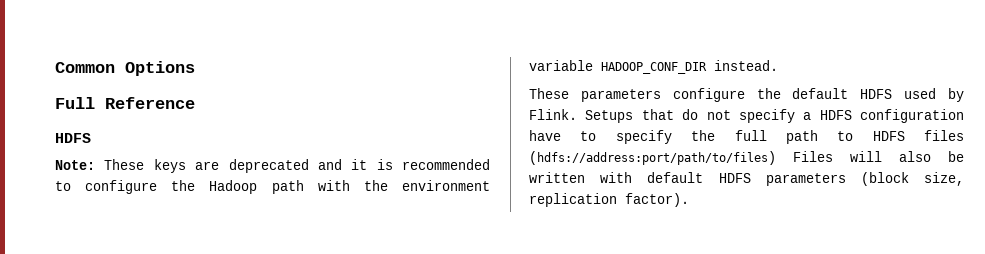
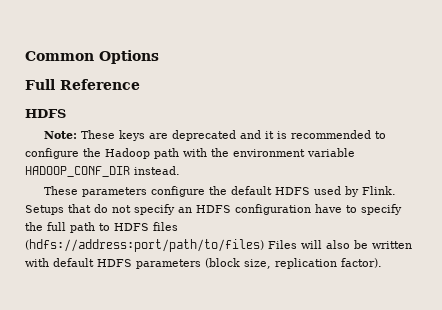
- Setups that do not specify a HDFS configuration have to specify the full path to HDFS files (hdfs://address:port/path/to/files) Files will also be written with default HDFS parameters (block size, replication factor).
+ Setups that do not specify an HDFS configuration have to specify the full path to HDFS files (hdfs://address:port/path/to/files) Files will also be written with default HDFS parameters (block size, replication factor).

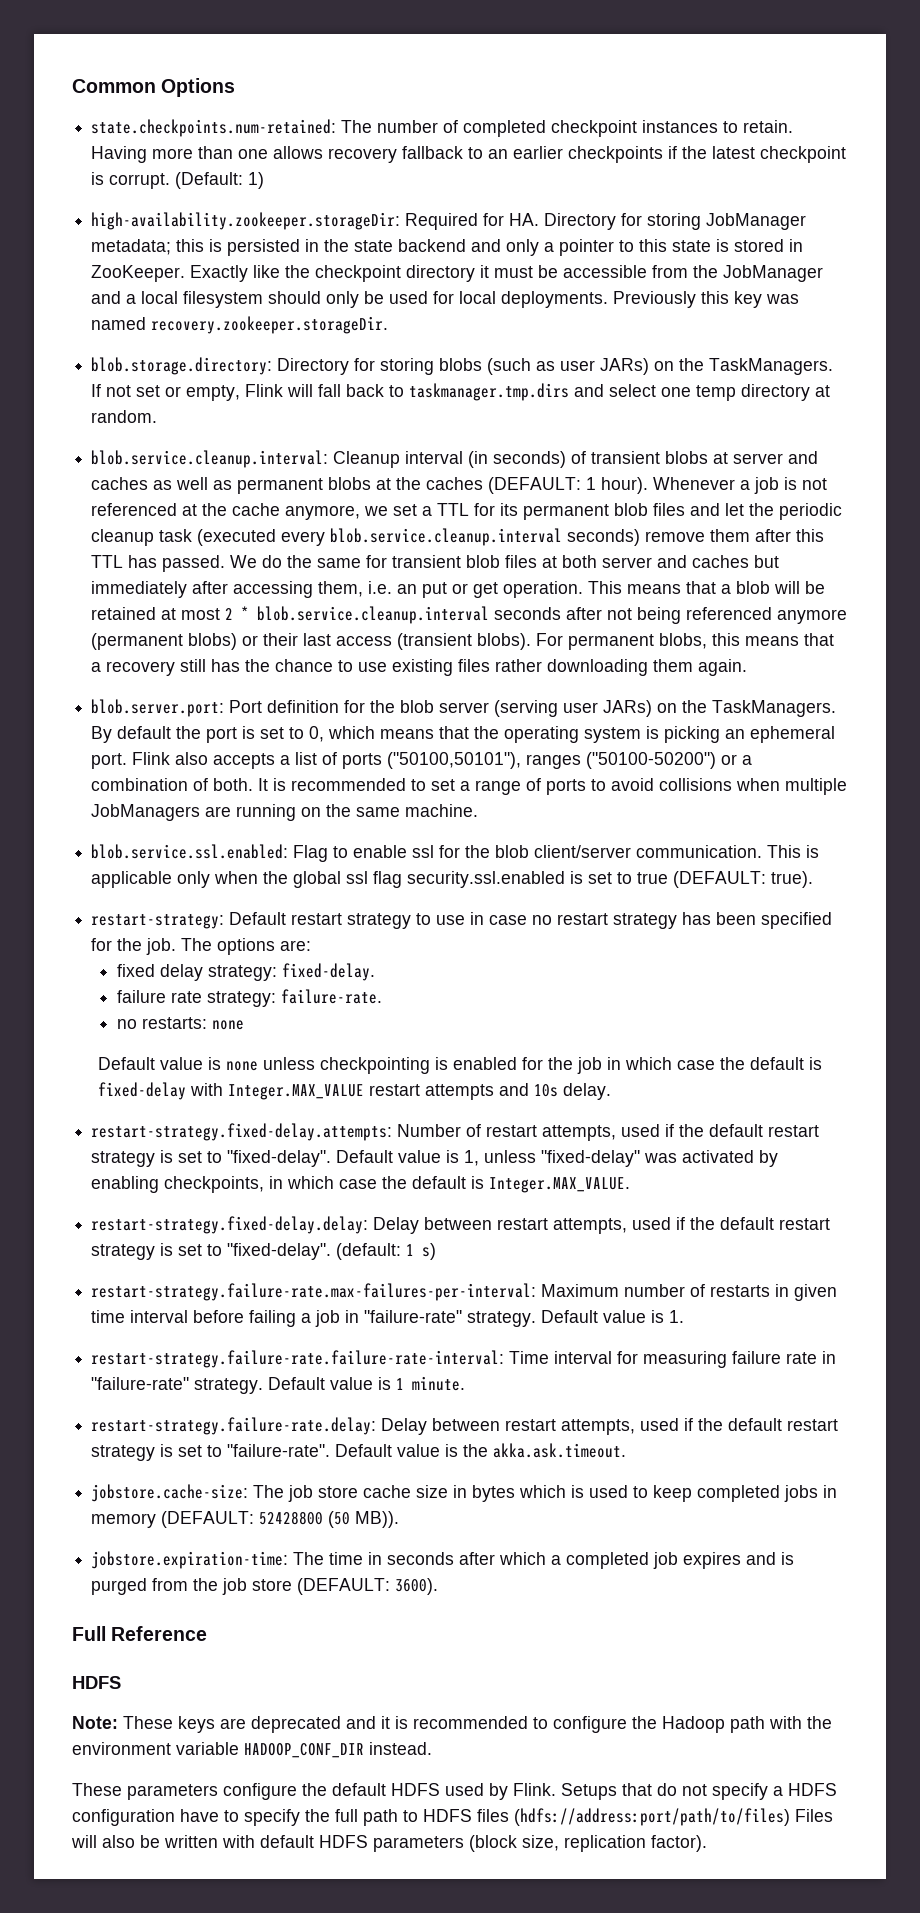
+ state.checkpoints.num-retained: The number of completed checkpoint instances to retain. Having more than one allows recovery fallback to an earlier checkpoints if the latest checkpoint is corrupt. (Default: 1)
+ high-availability.zookeeper.storageDir: Required for HA. Directory for storing JobManager metadata; this is persisted in the state backend and only a pointer to this state is stored in ZooKeeper. Exactly like the checkpoint directory it must be accessible from the JobManager and a local filesystem should only be used for local deployments. Previously this key was named recovery.zookeeper.storageDir.
+ blob.storage.directory: Directory for storing blobs (such as user JARs) on the TaskManagers. If not set or empty, Flink will fall back to taskmanager.tmp.dirs and select one temp directory at random.
+ blob.service.cleanup.interval: Cleanup interval (in seconds) of transient blobs at server and caches as well as permanent blobs at the caches (DEFAULT: 1 hour). Whenever a job is not referenced at the cache anymore, we set a TTL for its permanent blob files and let the periodic cleanup task (executed every blob.service.cleanup.interval seconds) remove them after this TTL has passed. We do the same for transient blob files at both server and caches but immediately after accessing them, i.e. an put or get operation. This means that a blob will be retained at most 2 * blob.service.cleanup.interval seconds after not being referenced anymore (permanent blobs) or their last access (transient blobs). For permanent blobs, this means that a recovery still has the chance to use existing files rather downloading them again.
+ blob.server.port: Port definition for the blob server (serving user JARs) on the TaskManagers. By default the port is set to 0, which means that the operating system is picking an ephemeral port. Flink also accepts a list of ports ("50100,50101"), ranges ("50100-50200") or a combination of both. It is recommended to set a range of ports to avoid collisions when multiple JobManagers are running on the same machine.
+ blob.service.ssl.enabled: Flag to enable ssl for the blob client/server communication. This is applicable only when the global ssl flag security.ssl.enabled is set to true (DEFAULT: true).
+ restart-strategy: Default restart strategy to use in case no restart strategy has been specified for the job. The options are:
+ fixed delay strategy: fixed-delay.
+ failure rate strategy: failure-rate.
+ no restarts: none
+ Default value is none unless checkpointing is enabled for the job in which case the default is fixed-delay with Integer.MAX_VALUE restart attempts and 10s delay.
+ restart-strategy.fixed-delay.attempts: Number of restart attempts, used if the default restart strategy is set to "fixed-delay". Default value is 1, unless "fixed-delay" was activated by enabling checkpoints, in which case the default is Integer.MAX_VALUE.
+ restart-strategy.fixed-delay.delay: Delay between restart attempts, used if the default restart strategy is set to "fixed-delay". (default: 1 s)
+ restart-strategy.failure-rate.max-failures-per-interval: Maximum number of restarts in given time interval before failing a job in "failure-rate" strategy. Default value is 1.
+ restart-strategy.failure-rate.failure-rate-interval: Time interval for measuring failure rate in "failure-rate" strategy. Default value is 1 minute.
+ restart-strategy.failure-rate.delay: Delay between restart attempts, used if the default restart strategy is set to "failure-rate". Default value is the akka.ask.timeout.
+ jobstore.cache-size: The job store cache size in bytes which is used to keep completed jobs in memory (DEFAULT: 52428800 (50 MB)).
+ jobstore.expiration-time: The time in seconds after which a completed job expires and is purged from the job store (DEFAULT: 3600).
- Setups that do not specify an HDFS configuration have to specify the full path to HDFS files (hdfs://address:port/path/to/files) Files will also be written with default HDFS parameters (block size, replication factor).
+ Setups that do not specify a HDFS configuration have to specify the full path to HDFS files (hdfs://address:port/path/to/files) Files will also be written with default HDFS parameters (block size, replication factor).

